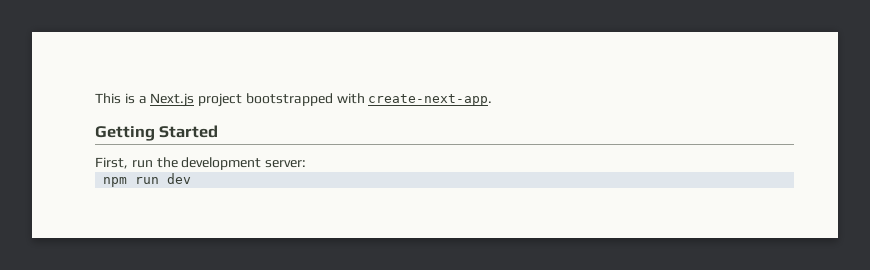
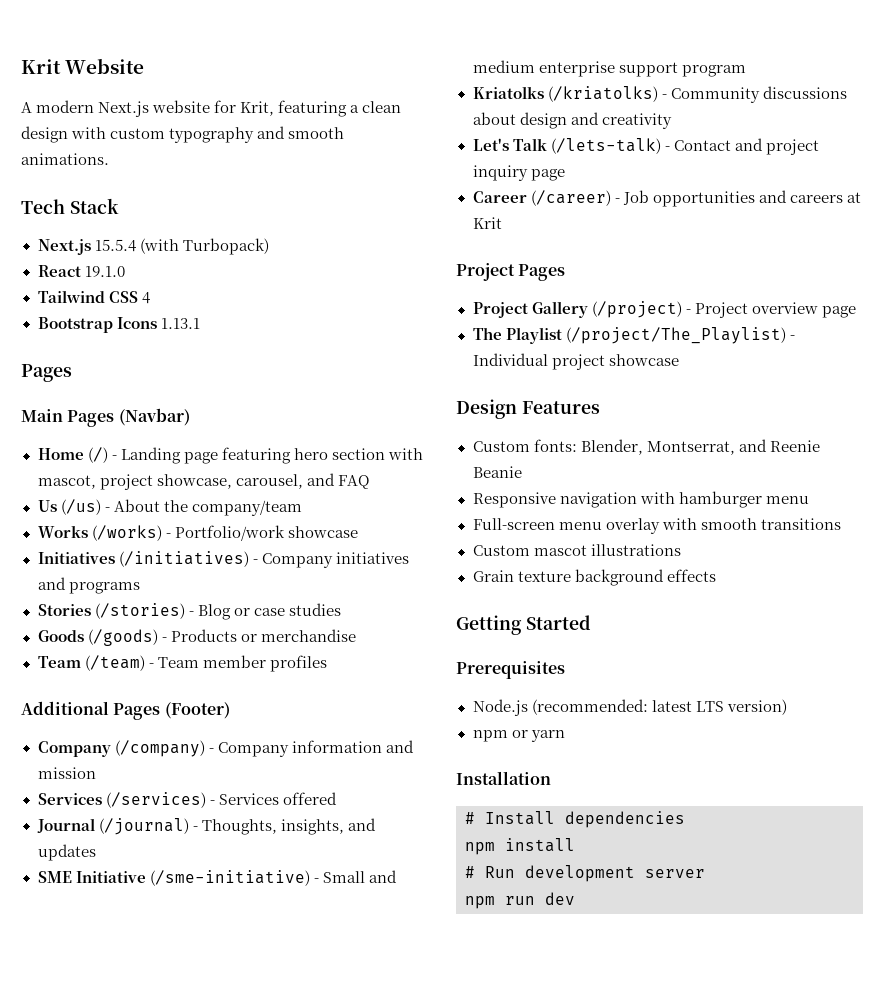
- This is a Next.js project bootstrapped with create-next-app.
+ Krit Website
+ A modern Next.js website for Krit, featuring a clean design with custom typography and smooth animations.
+ Tech Stack
+ Next.js 15.5.4 (with Turbopack)
+ React 19.1.0
+ Tailwind CSS 4
+ Bootstrap Icons 1.13.1
+ Pages
+ Main Pages (Navbar)
+ Home (/) - Landing page featuring hero section with mascot, project showcase, carousel, and FAQ
+ Us (/us) - About the company/team
+ Works (/works) - Portfolio/work showcase
+ Initiatives (/initiatives) - Company initiatives and programs
+ Stories (/stories) - Blog or case studies
+ Goods (/goods) - Products or merchandise
+ Team (/team) - Team member profiles
+ Additional Pages (Footer)
+ Company (/company) - Company information and mission
+ Services (/services) - Services offered
+ Journal (/journal) - Thoughts, insights, and updates
+ SME Initiative (/sme-initiative) - Small and medium enterprise support program
+ Kriatolks (/kriatolks) - Community discussions about design and creativity
+ Let's Talk (/lets-talk) - Contact and project inquiry page
+ Career (/career) - Job opportunities and careers at Krit
+ Project Pages
+ Project Gallery (/project) - Project overview page
+ The Playlist (/project/The_Playlist) - Individual project showcase
+ Design Features
+ Custom fonts: Blender, Montserrat, and Reenie Beanie
+ Responsive navigation with hamburger menu
+ Full-screen menu overlay with smooth transitions
+ Custom mascot illustrations
+ Grain texture background effects
  Getting Started
- First, run the development server:
+ Prerequisites
+ Node.js (recommended: latest LTS version)
+ npm or yarn
+ Installation
+ # Install dependencies
+ npm install
+ # Run development server

